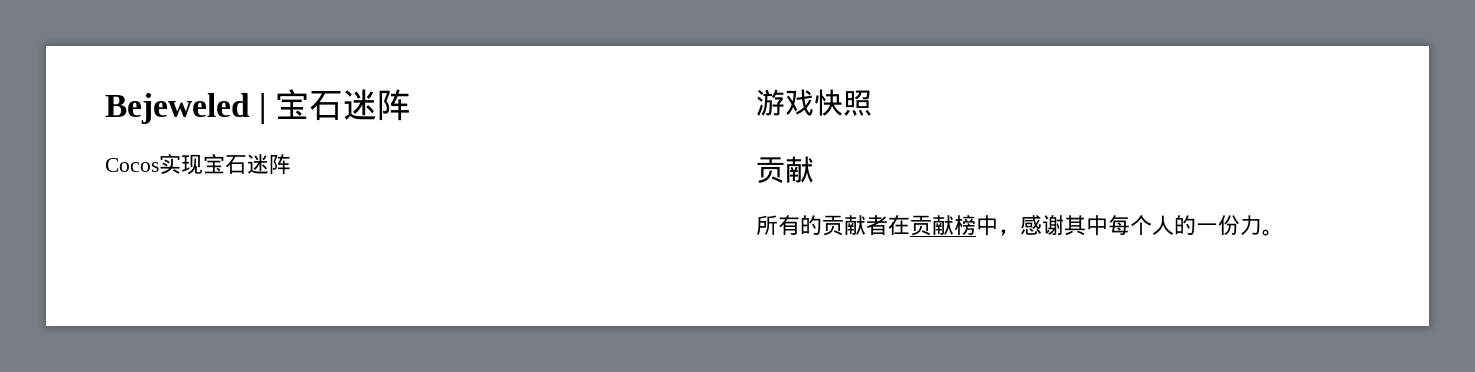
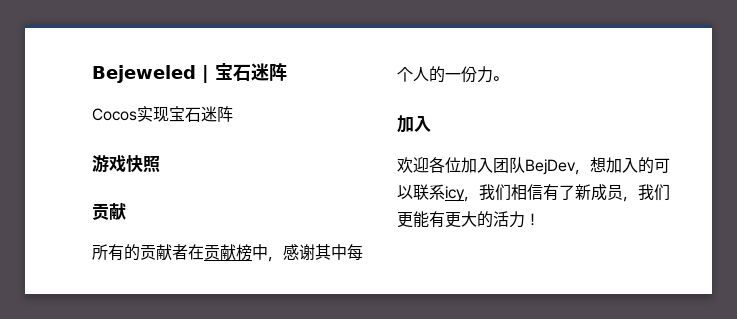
  所有的贡献者在贡献榜中，感谢其中每个人的一份力。
+ 加入
+ 欢迎各位加入团队BejDev，想加入的可以联系icy，我们相信有了新成员，我们更能有更大的活力！

